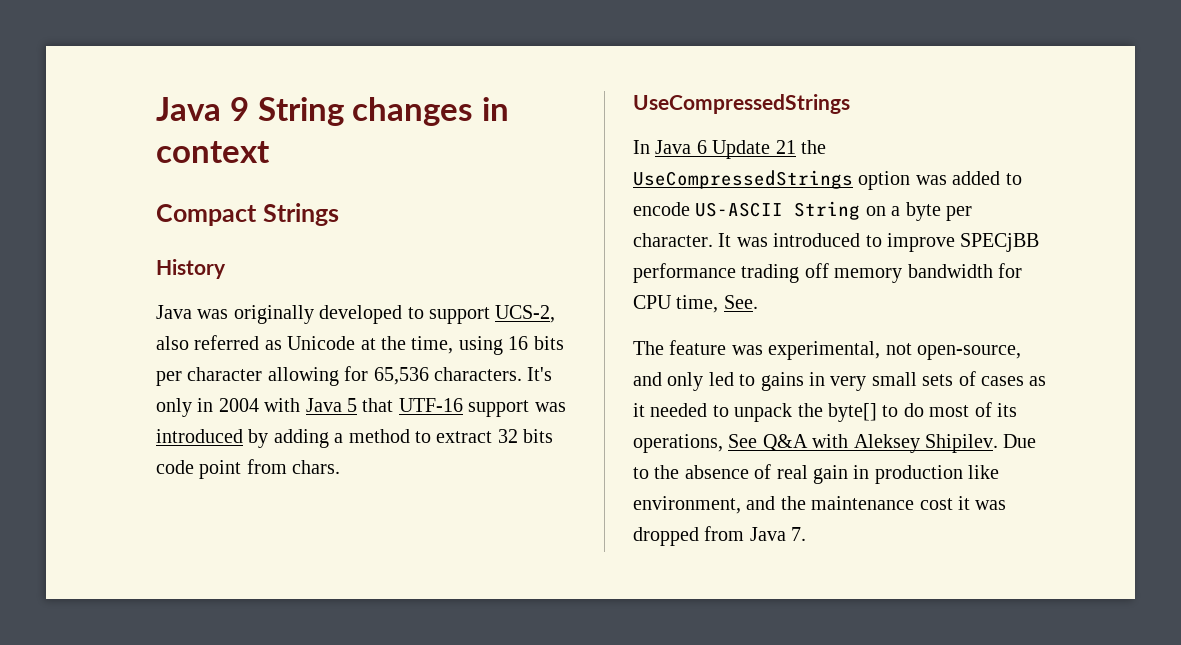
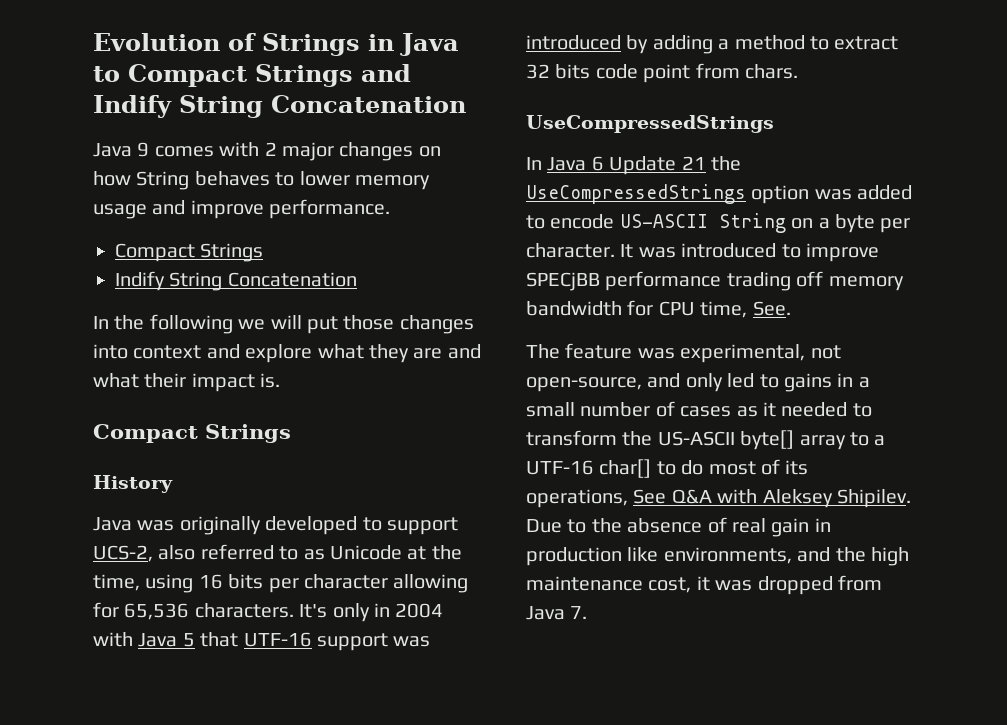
- Java 9 String changes in context
+ Evolution of Strings in Java to Compact Strings and Indify String Concatenation
+ Java 9 comes with 2 major changes on how String behaves to lower memory usage and improve performance.
+ Compact Strings
+ Indify String Concatenation
+ In the following we will put those changes into context and explore what they are and what their impact is.
- Java was originally developed to support UCS-2, also referred as Unicode at the time, using 16 bits per character allowing for 65,536 characters.
+ Java was originally developed to support UCS-2, also referred to as Unicode at the time, using 16 bits per character allowing for 65,536 characters.
- The feature was experimental, not open-source, and only led to gains in very small sets of cases as it needed to unpack the byte[] to do most of its operations, See Q&A with Aleksey Shipilev.
+ The feature was experimental, not open-source, and only led to gains in a small number of cases as it needed to transform the US-ASCII byte[] array to a UTF-16 char[] to do most of its operations, See Q&A with Aleksey Shipilev.
- Due to the absence of real gain in production like environment, and the maintenance cost it was dropped from Java 7.
+ Due to the absence of real gain in production like environments, and the high maintenance cost, it was dropped from Java 7.

